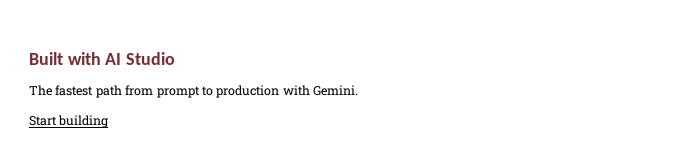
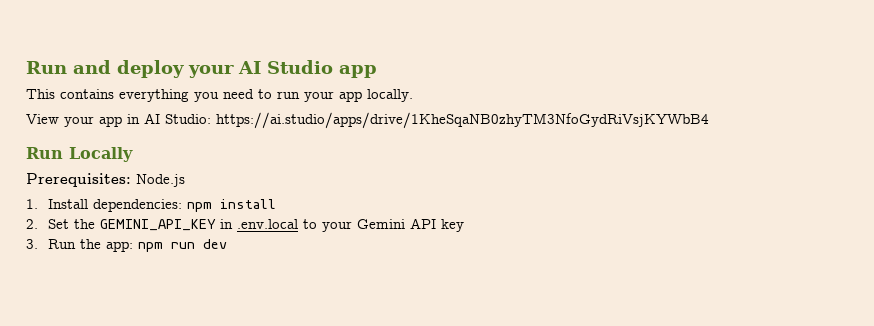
- Built with AI Studio
- The fastest path from prompt to production with Gemini.
- Start building
+ Run and deploy your AI Studio app
+ This contains everything you need to run your app locally.
+ View your app in AI Studio: https://ai.studio/apps/drive/1KheSqaNB0zhyTM3NfoGydRiVsjKYWbB4
+ Run Locally
+ Prerequisites: Node.js
+ 1. Install dependencies: npm install
+ 2. Set the GEMINI_API_KEY in .env.local to your Gemini API key
+ 3. Run the app: npm run dev

